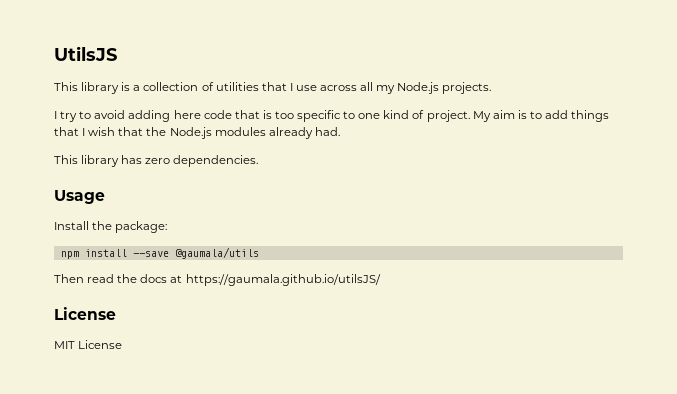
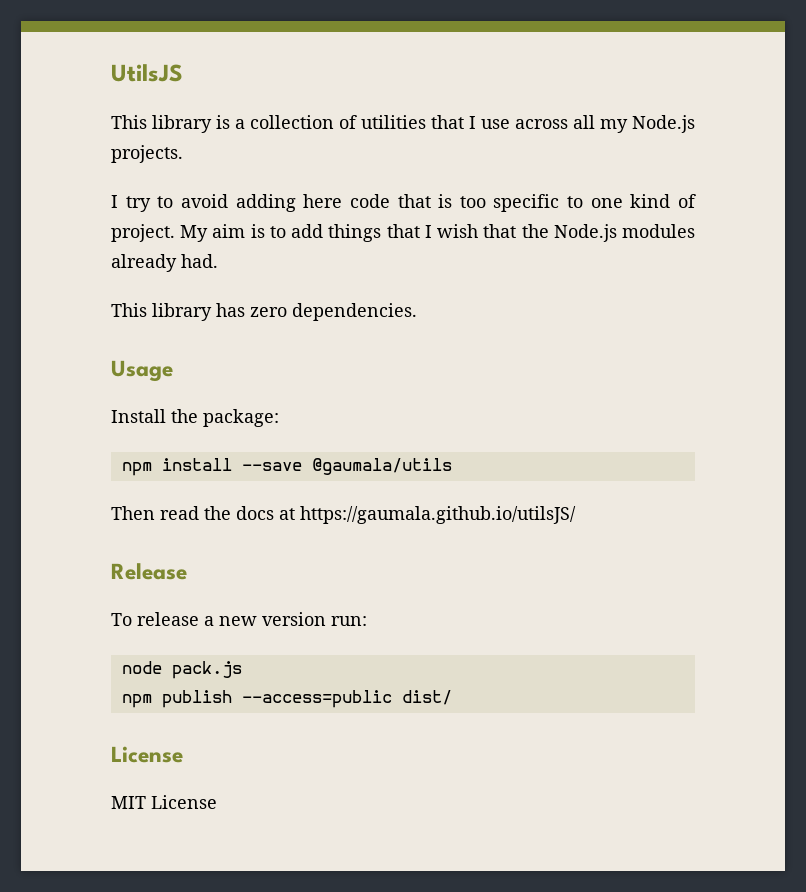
+ Release
+ To release a new version run:
+ node pack.js
+ npm publish --access=public dist/

